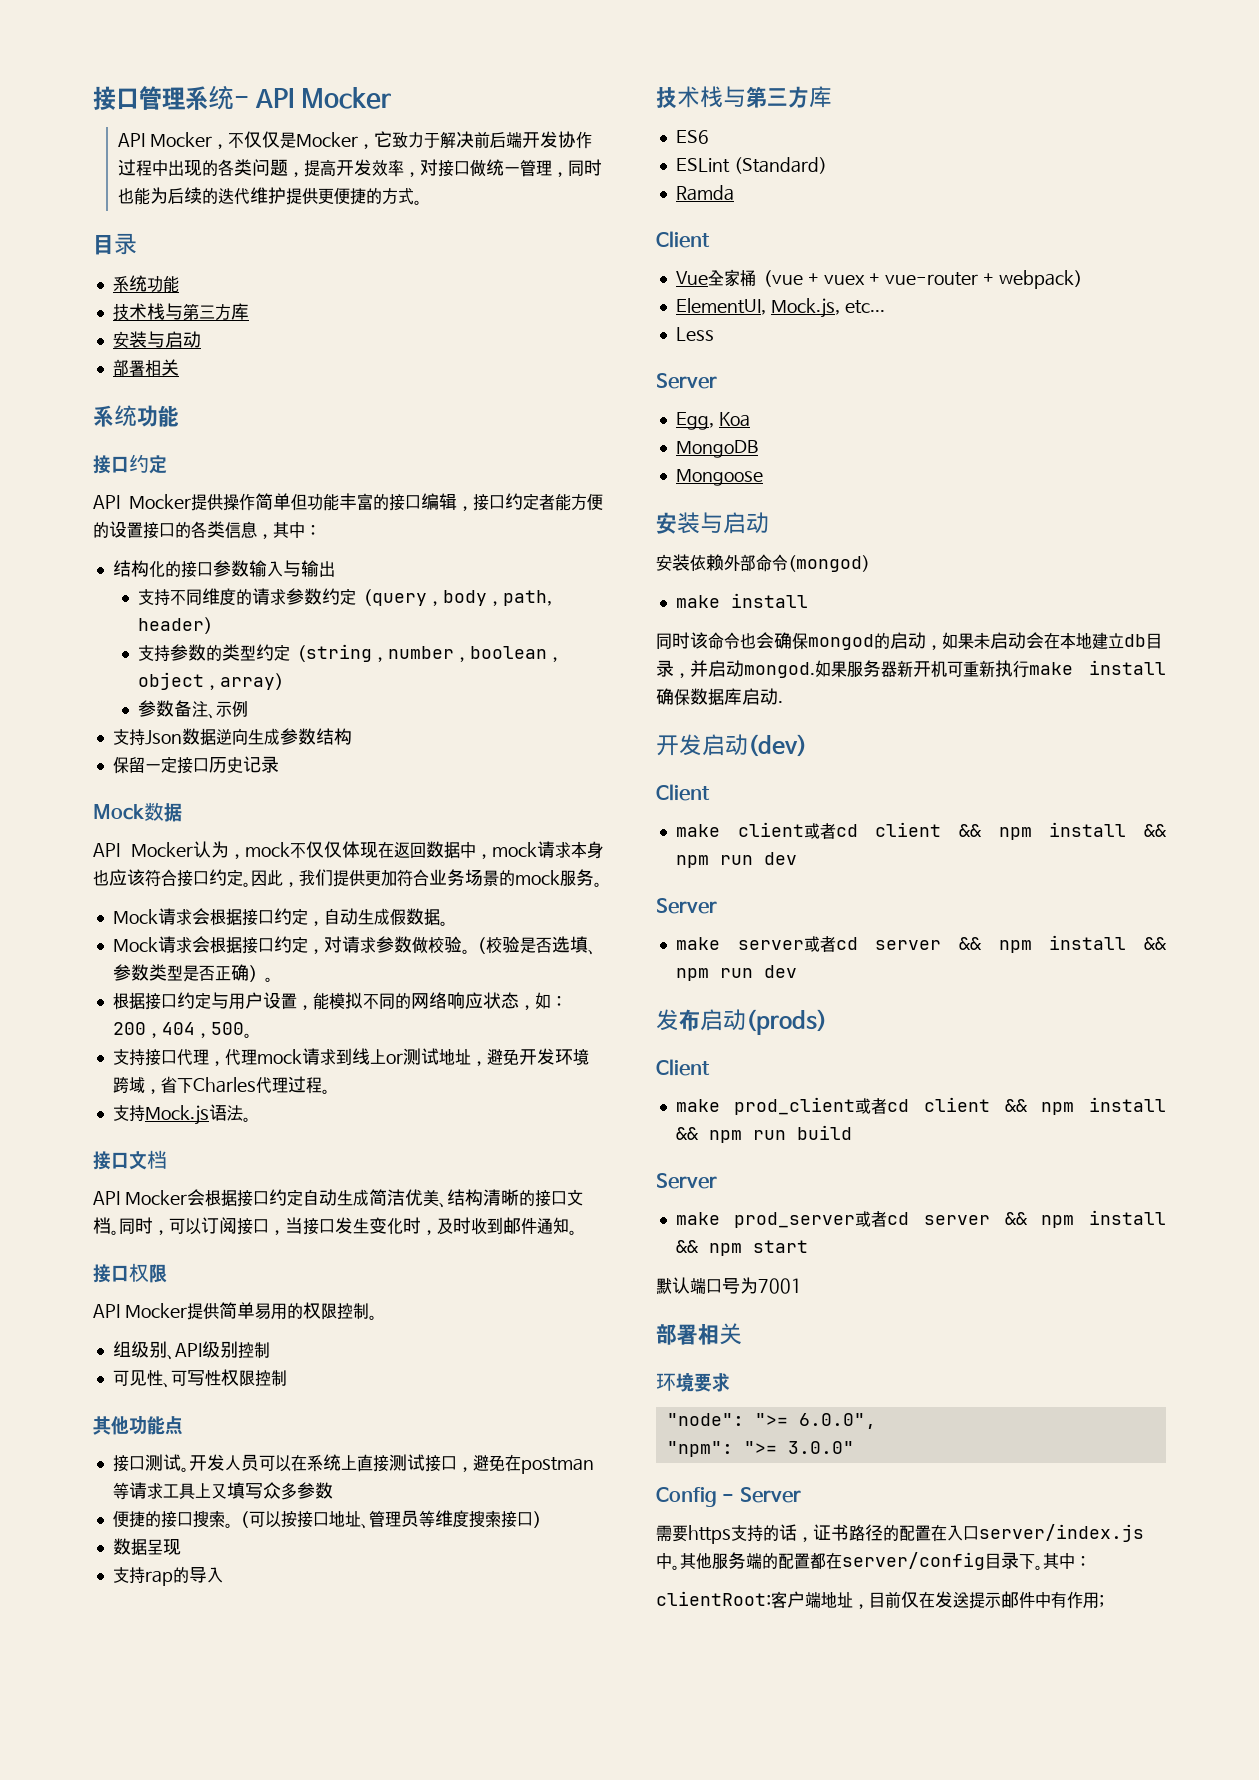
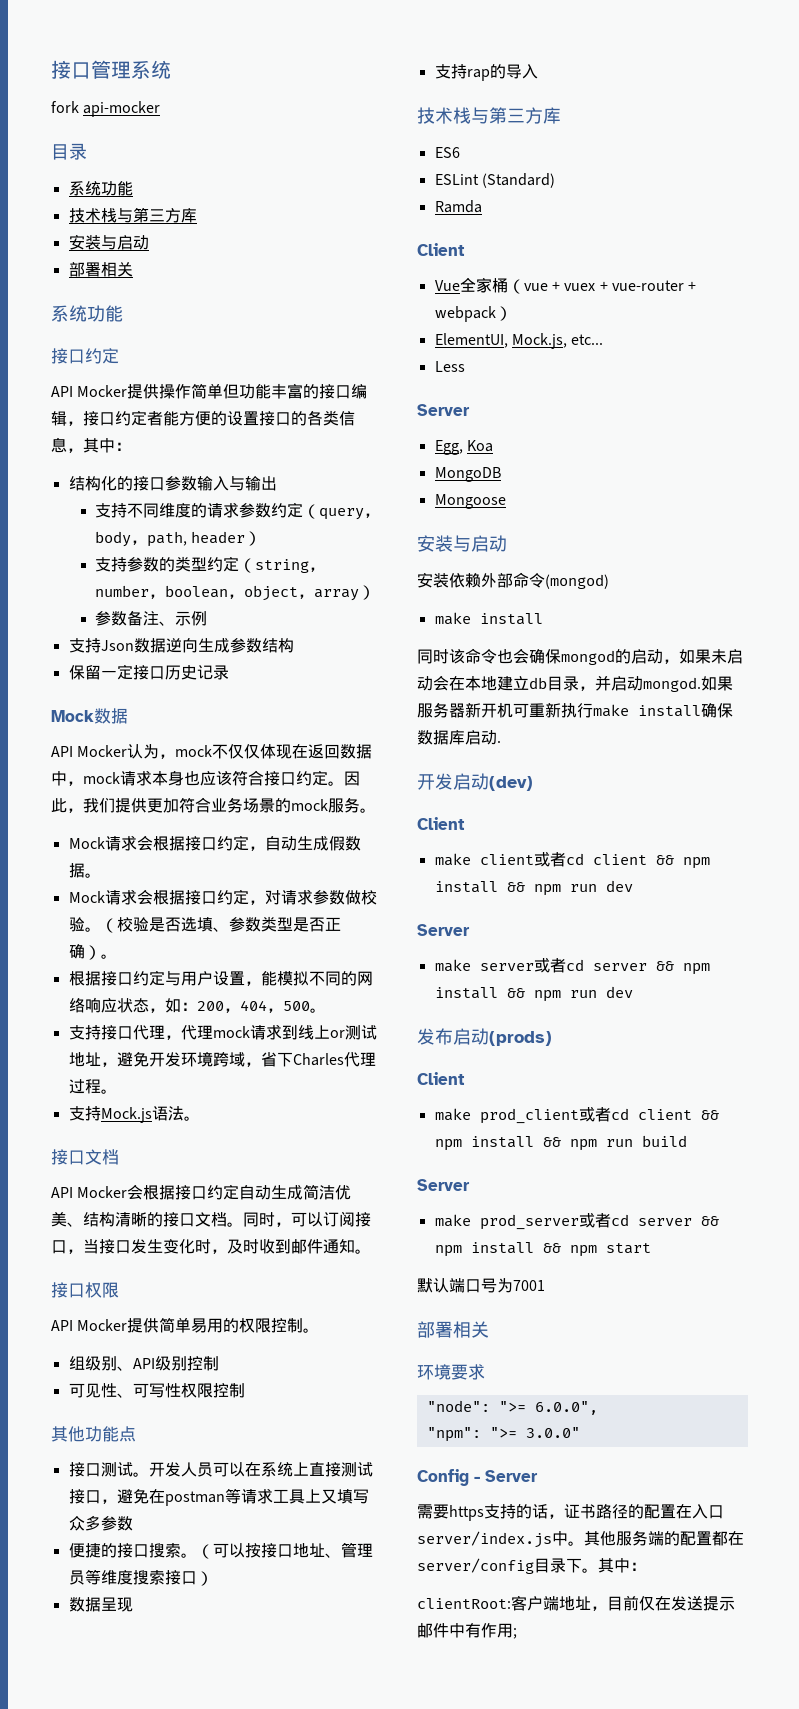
- 接口管理系统- API Mocker
- API Mocker，不仅仅是Mocker，它致力于解决前后端开发协作过程中出现的各类问题，提高开发效率，对接口做统一管理，同时也能为后续的迭代维护提供更便捷的方式。
+ 接口管理系统
+ fork api-mocker

